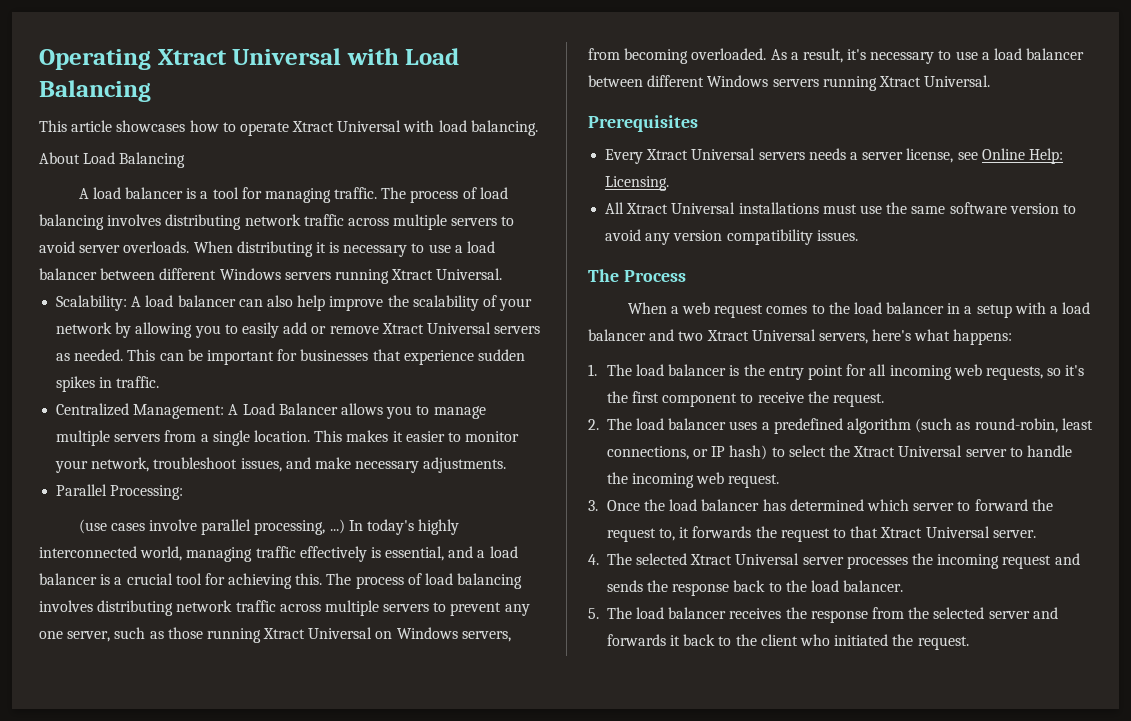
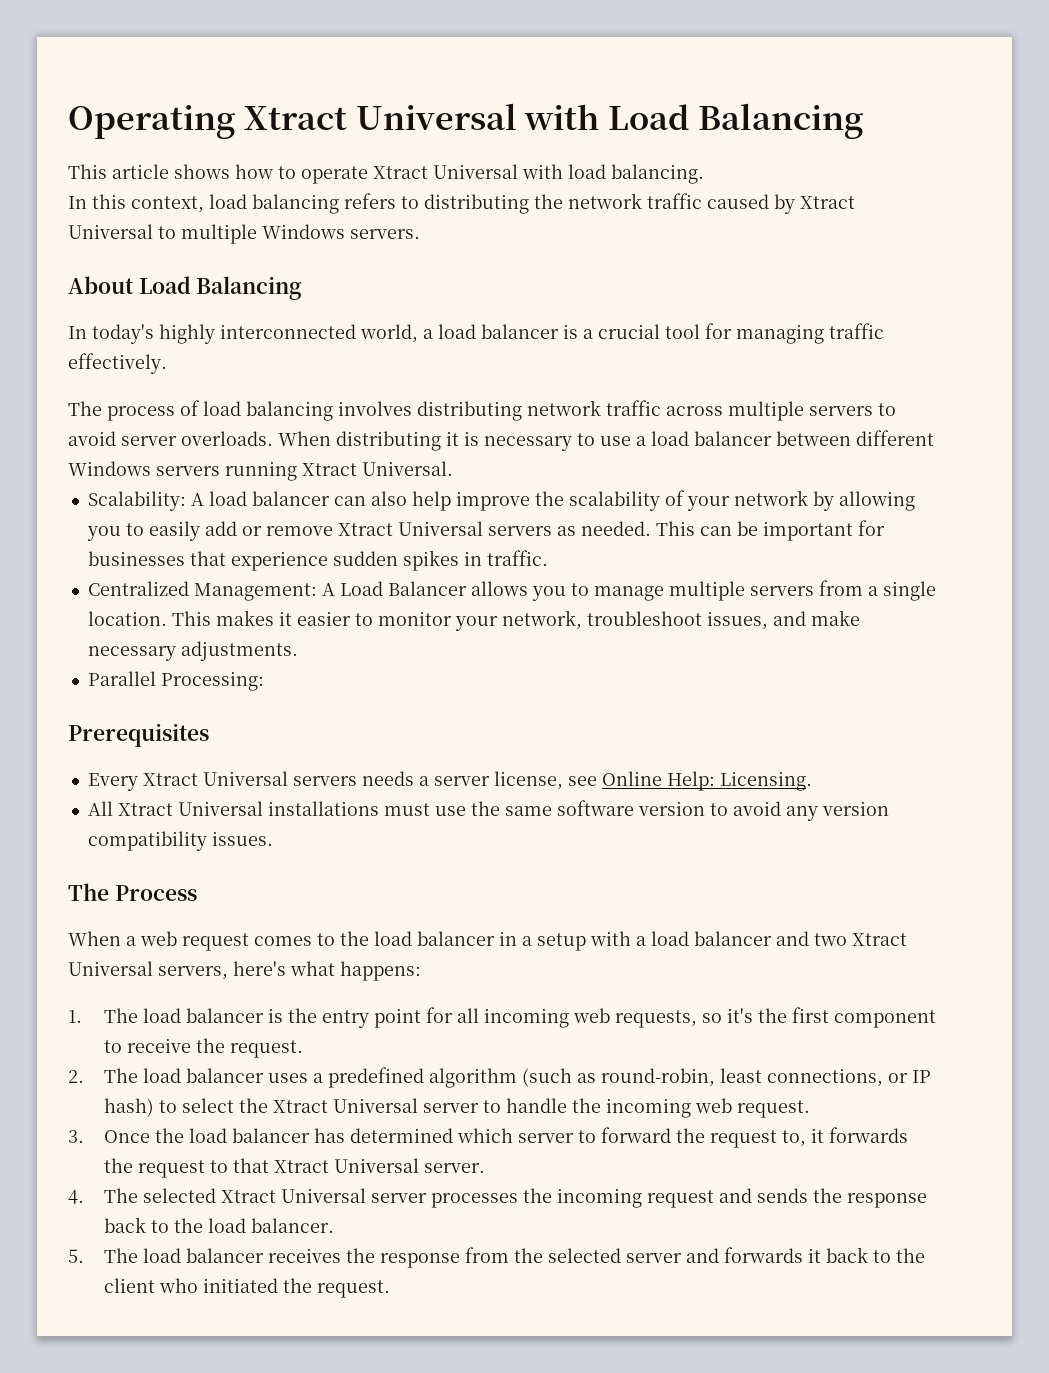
- This article showcases how to operate Xtract Universal with load balancing.
+ This article shows how to operate Xtract Universal with load balancing.
+ In this context, load balancing refers to distributing the network traffic caused by Xtract Universal to multiple Windows servers.
  About Load Balancing
- A load balancer is a tool for managing traffic. The process of load balancing involves distributing network traffic across multiple servers to avoid server overloads.
+ In today's highly interconnected world, a load balancer is a crucial tool for managing traffic effectively.
+ The process of load balancing involves distributing network traffic across multiple servers to avoid server overloads.
- (use cases involve parallel processing, ...) In today's highly interconnected world, managing traffic effectively is essential, and a load balancer is a crucial tool for achieving this. The process of load balancing involves distributing network traffic across multiple servers to prevent any one server, such as those running Xtract Universal on Windows servers, from becoming overloaded. As a result, it's necessary to use a load balancer between different Windows servers running Xtract Universal.

